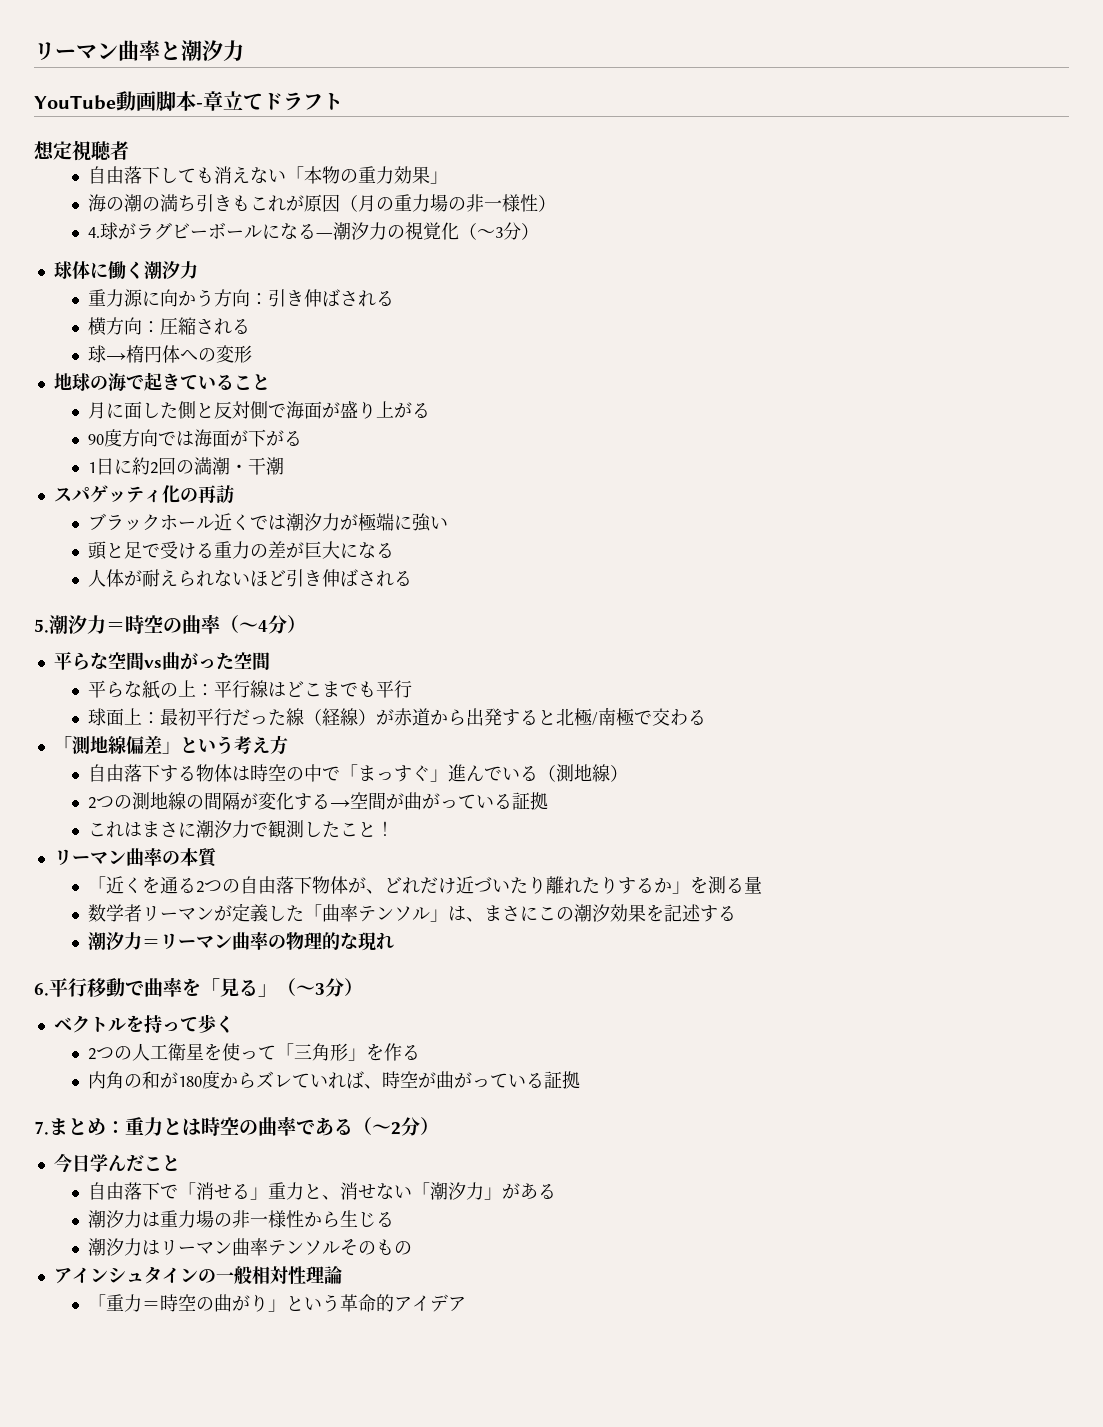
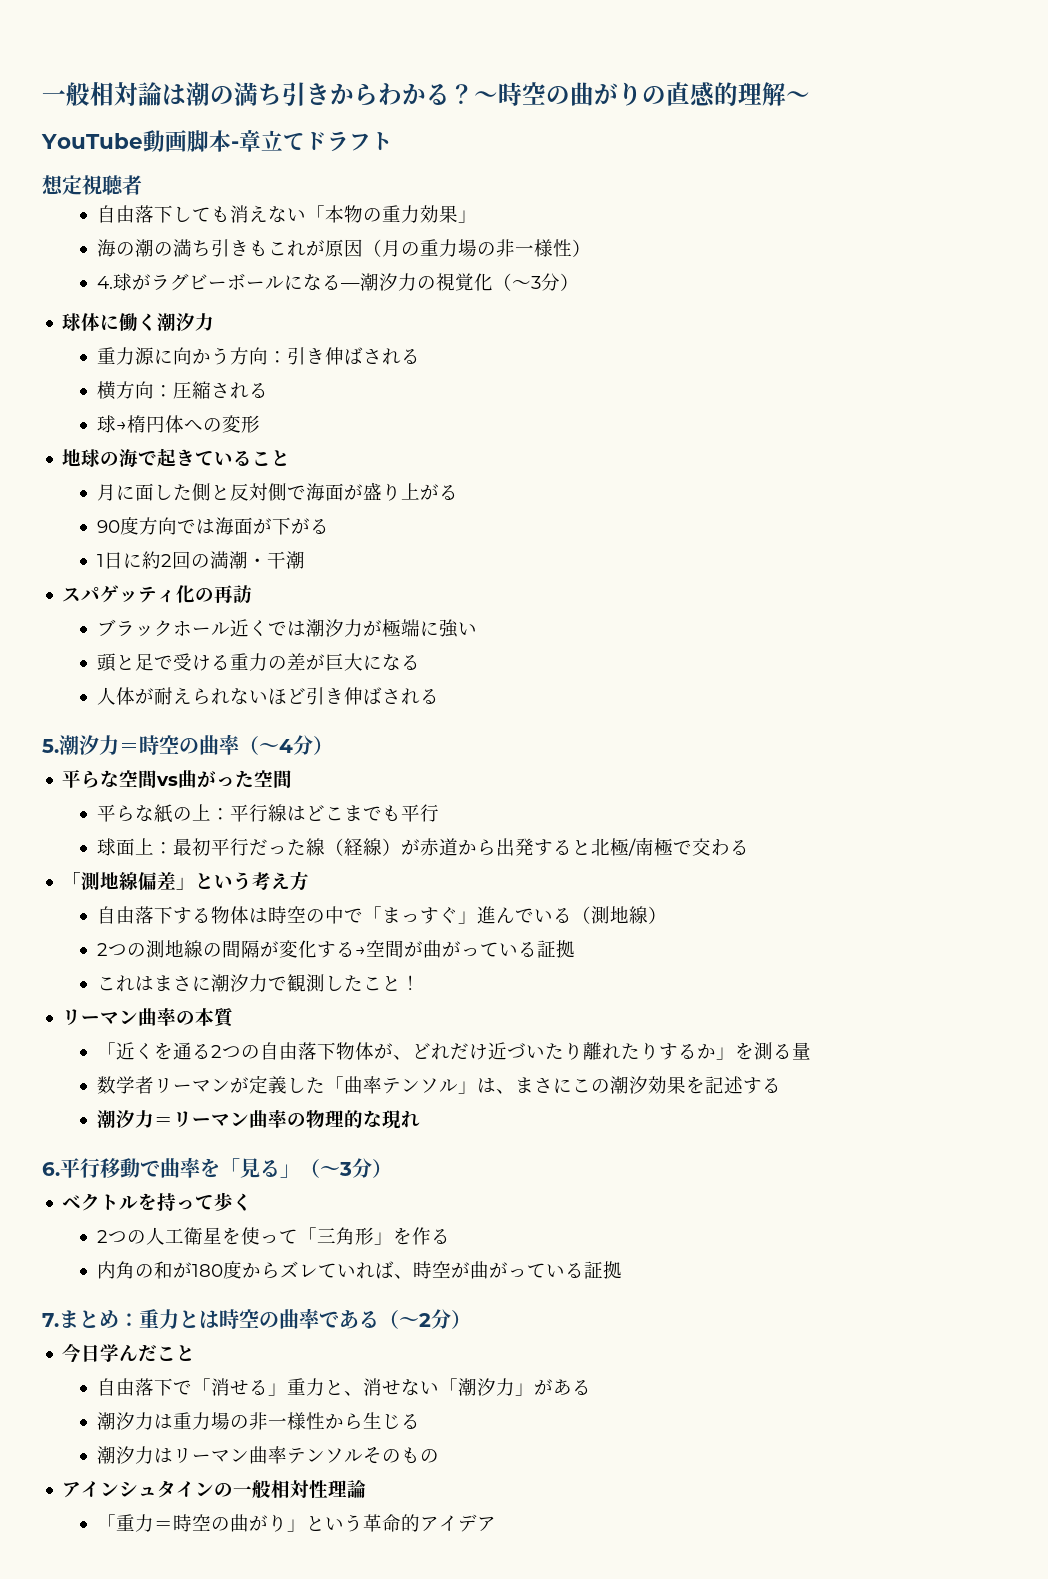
- リーマン曲率と潮汐力
+ 一般相対論は潮の満ち引きからわかる？〜時空の曲がりの直感的理解〜

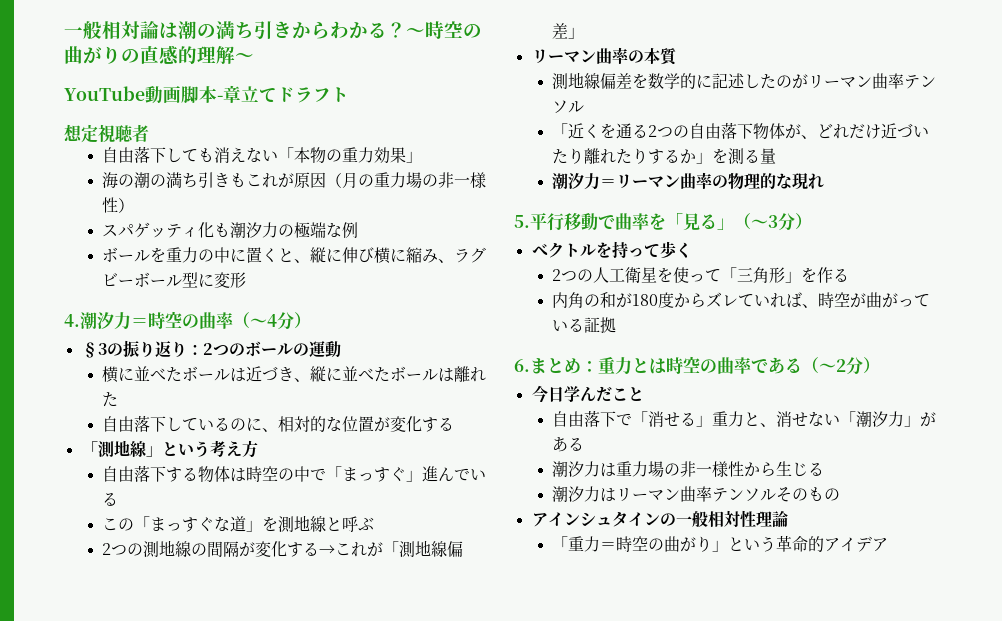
- 4.球がラグビーボールになる―潮汐力の視覚化（〜3分）
- 球体に働く潮汐力
- 重力源に向かう方向：引き伸ばされる
- 横方向：圧縮される
- 球→楕円体への変形
- 地球の海で起きていること
- 月に面した側と反対側で海面が盛り上がる
- 90度方向では海面が下がる
- 1日に約2回の満潮・干潮
- スパゲッティ化の再訪
- ブラックホール近くでは潮汐力が極端に強い
- 頭と足で受ける重力の差が巨大になる
- 人体が耐えられないほど引き伸ばされる
- 5.潮汐力＝時空の曲率（〜4分）
+ スパゲッティ化も潮汐力の極端な例
+ ボールを重力の中に置くと、縦に伸び横に縮み、ラグビーボール型に変形
+ 4.潮汐力＝時空の曲率（〜4分）
- 平らな空間vs曲がった空間
- 平らな紙の上：平行線はどこまでも平行
- 球面上：最初平行だった線（経線）が赤道から出発すると北極/南極で交わる
+ §3の振り返り：2つのボールの運動
+ 横に並べたボールは近づき、縦に並べたボールは離れた
+ 自由落下しているのに、相対的な位置が変化する
- 「測地線偏差」という考え方
+ 「測地線」という考え方
- 自由落下する物体は時空の中で「まっすぐ」進んでいる（測地線）
+ 自由落下する物体は時空の中で「まっすぐ」進んでいる
+ この「まっすぐな道」を測地線と呼ぶ
- 2つの測地線の間隔が変化する→空間が曲がっている証拠
- これはまさに潮汐力で観測したこと！
+ 2つの測地線の間隔が変化する→これが「測地線偏差」
+ 測地線偏差を数学的に記述したのがリーマン曲率テンソル
- 数学者リーマンが定義した「曲率テンソル」は、まさにこの潮汐効果を記述する
- 6.平行移動で曲率を「見る」（〜3分）
+ 5.平行移動で曲率を「見る」（〜3分）
- 7.まとめ：重力とは時空の曲率である（〜2分）
+ 6.まとめ：重力とは時空の曲率である（〜2分）

